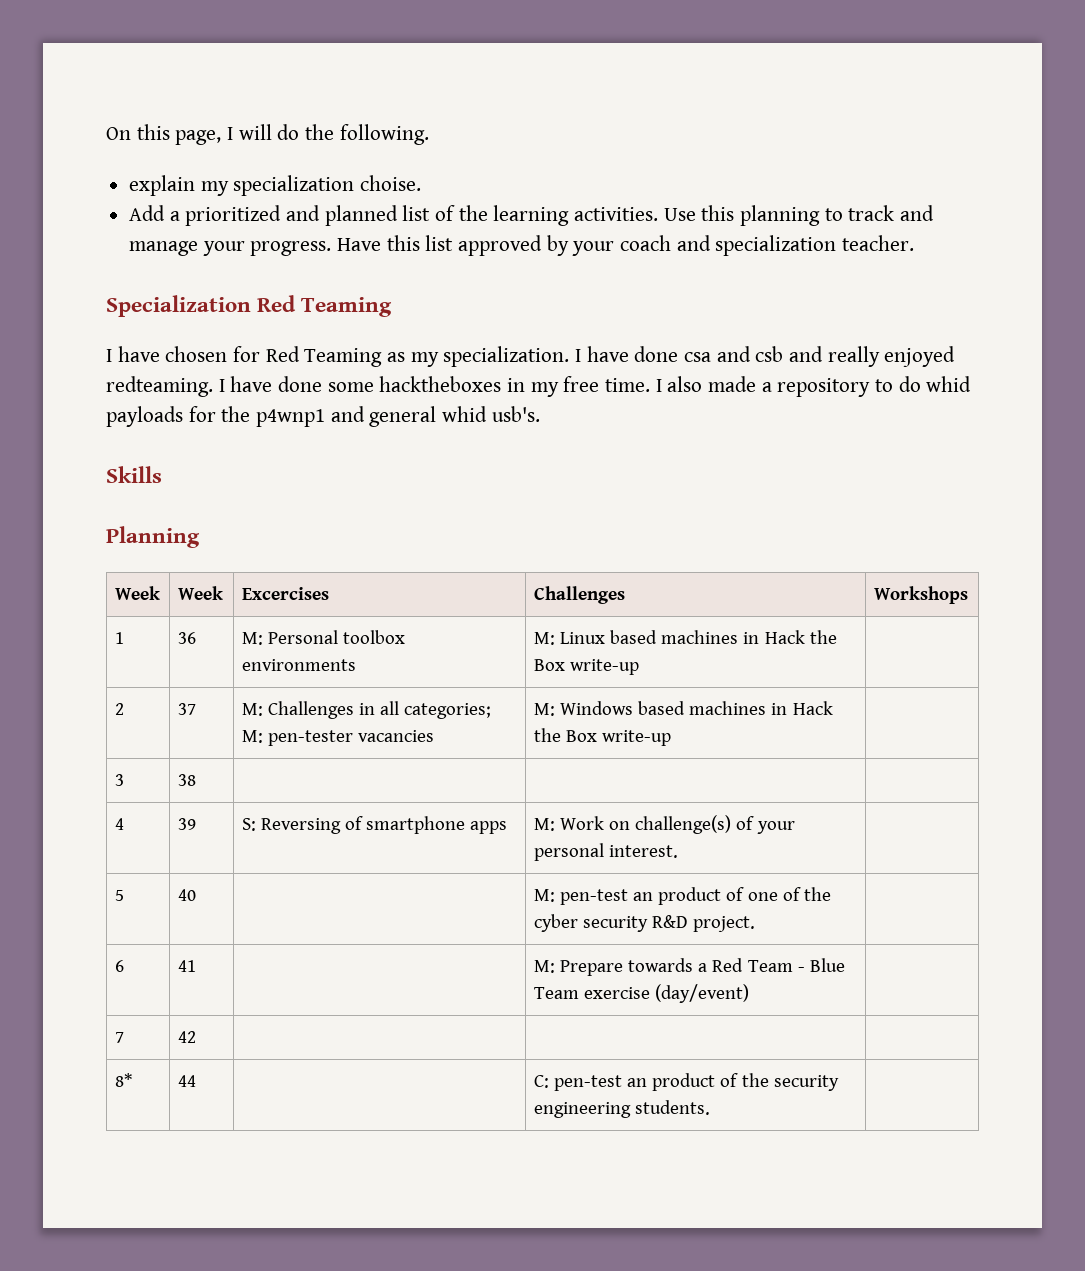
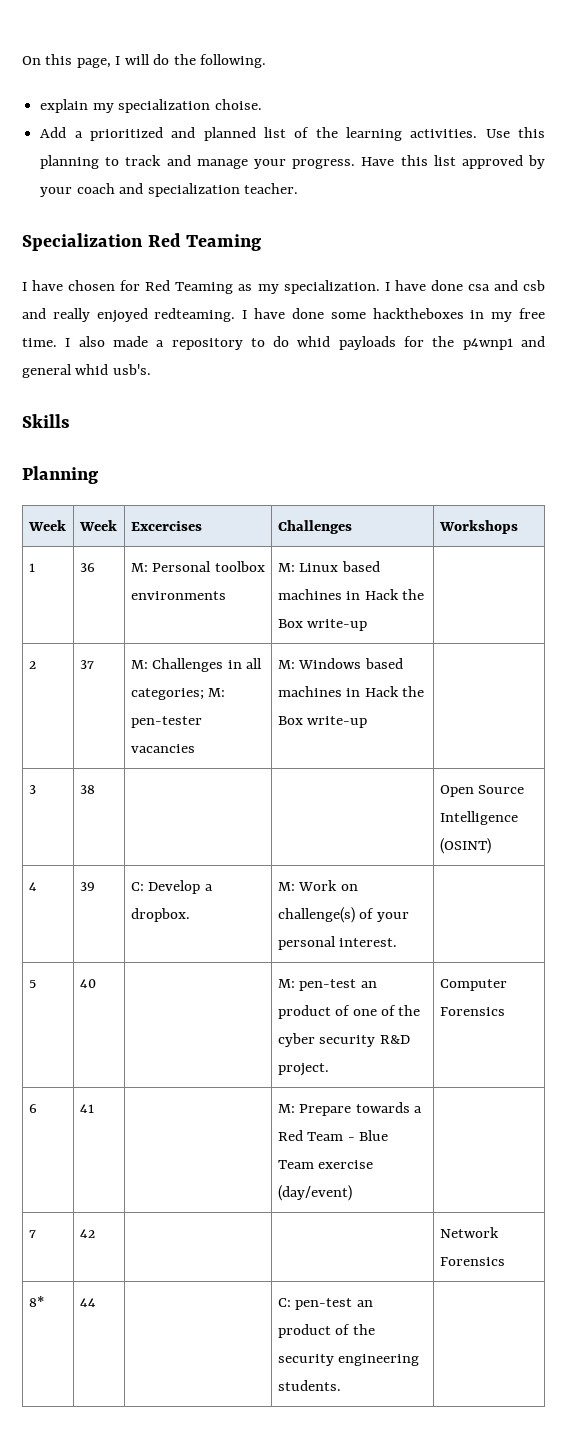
- 3 | 38 | | |
- 4 | 39 | S: Reversing of smartphone apps | M: Work on challenge(s) of your personal interest. |
+ 3 | 38 | | | Open Source Intelligence (OSINT)
+ 4 | 39 | C: Develop a dropbox. | M: Work on challenge(s) of your personal interest. |
- 5 | 40 | | M: pen-test an product of one of the cyber security R&D project. |
+ 5 | 40 | | M: pen-test an product of one of the cyber security R&D project. | Computer Forensics
- 7 | 42 | | |
+ 7 | 42 | | | Network Forensics

